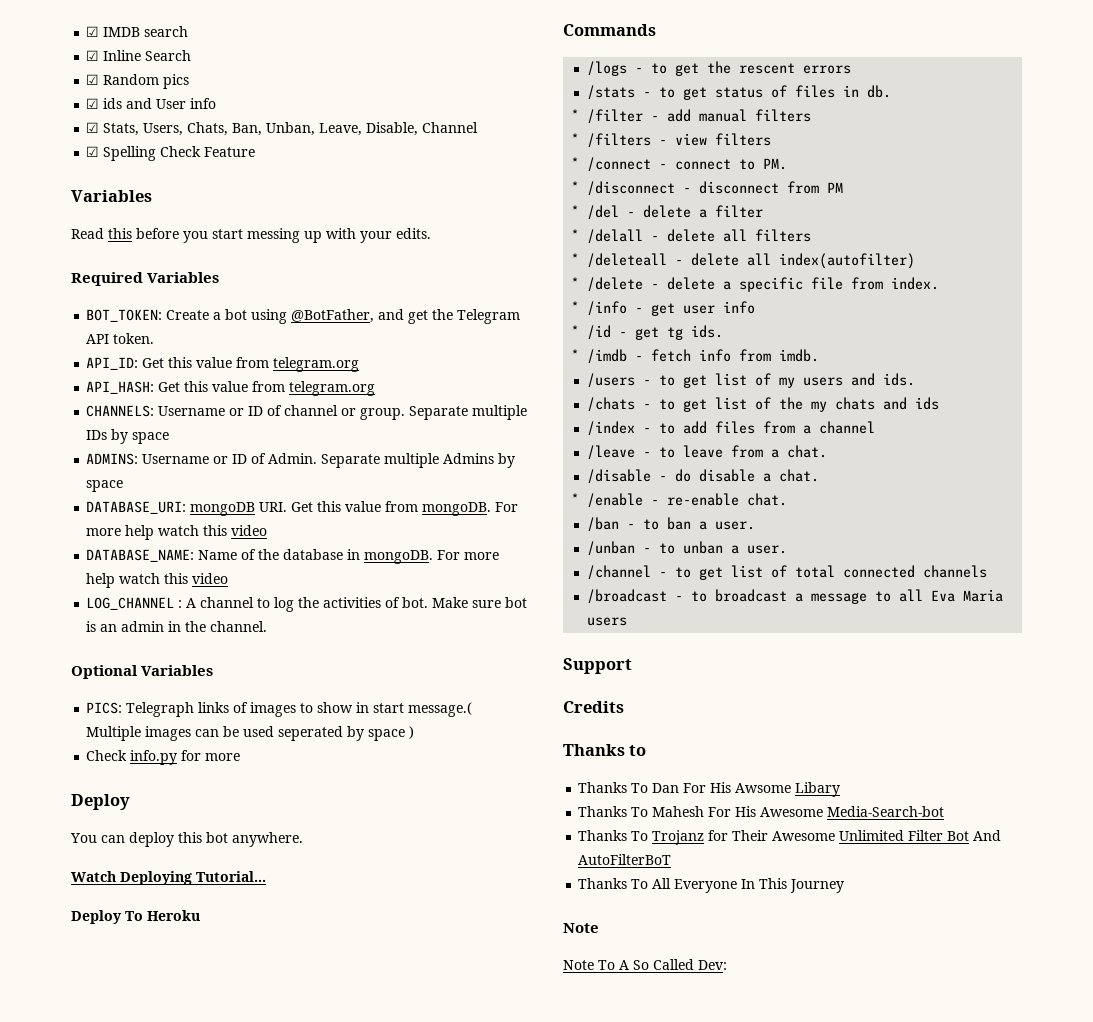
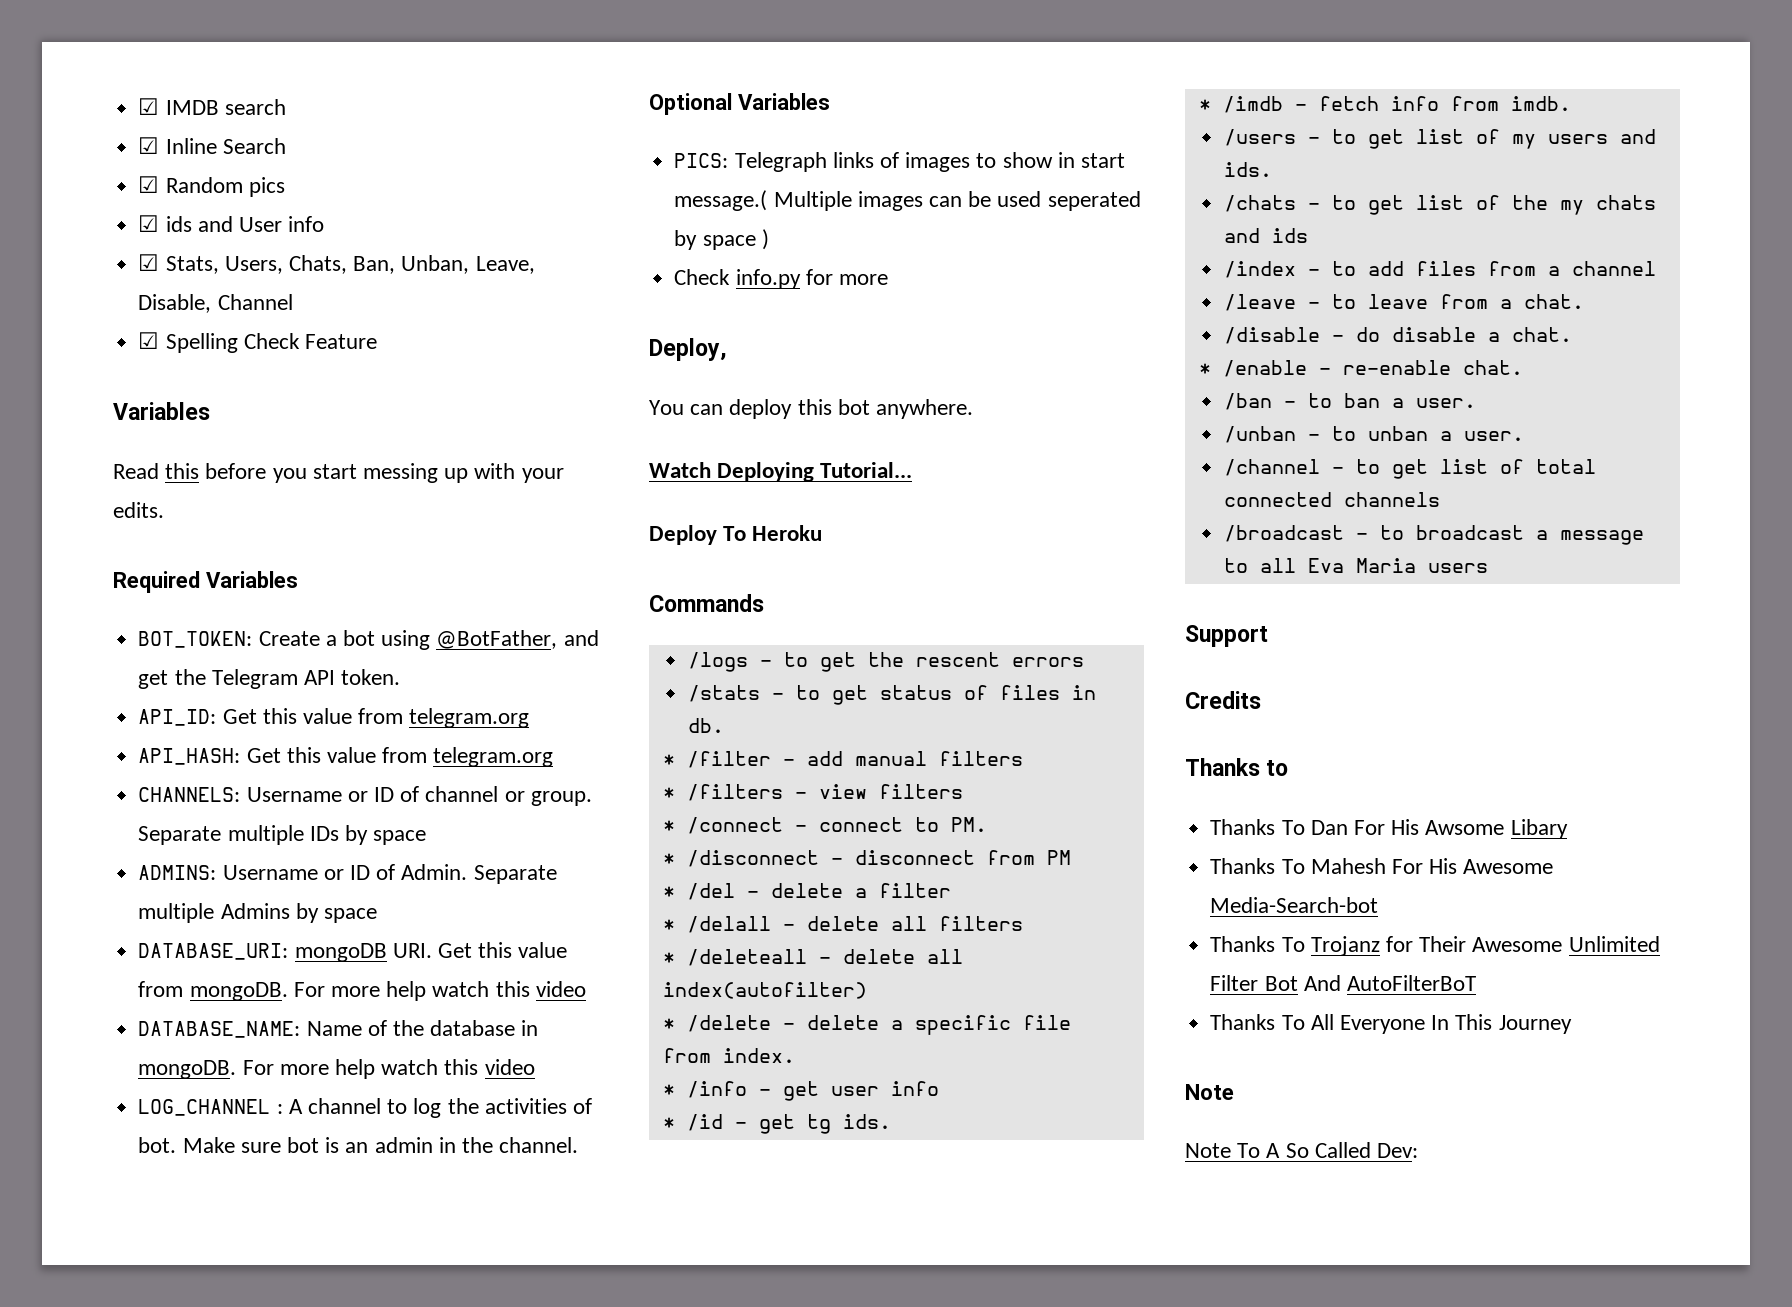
  Check info.py for more
- Deploy
+ Deploy,

